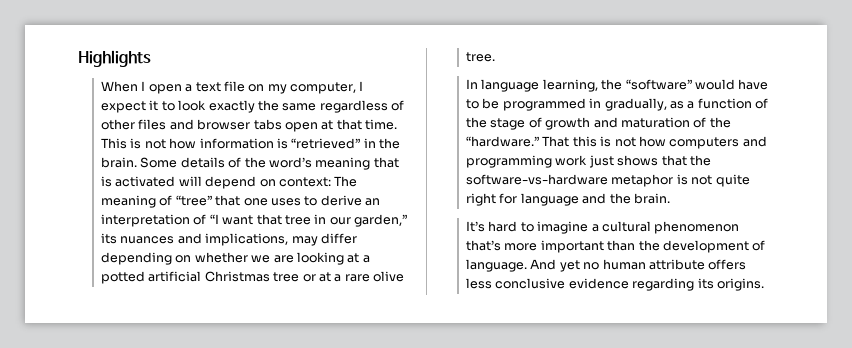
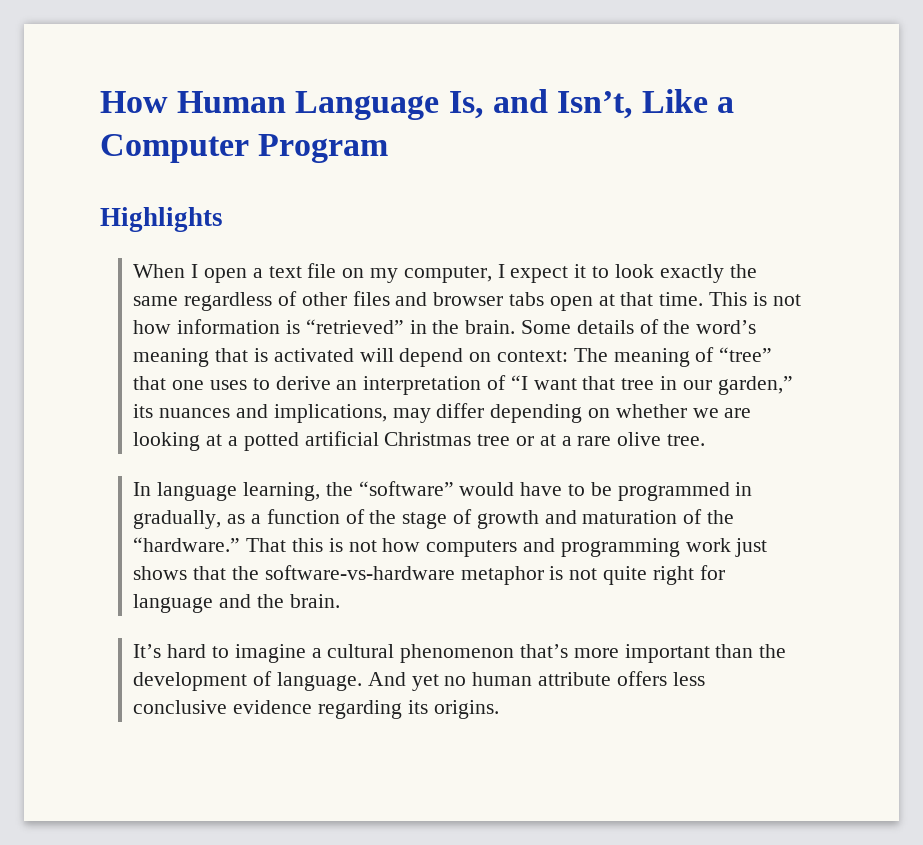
+ How Human Language Is, and Isn’t, Like a Computer Program

